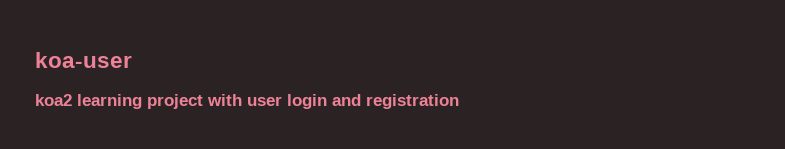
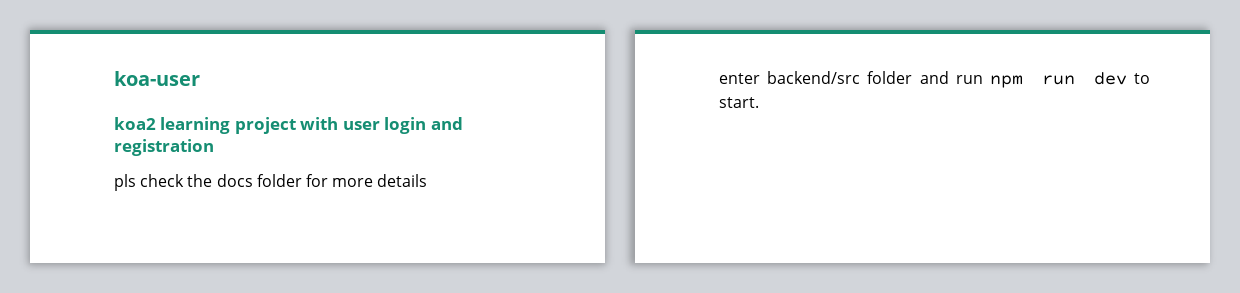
+ pls check the docs folder for more details
+ enter backend/src folder and run npm run dev to start.

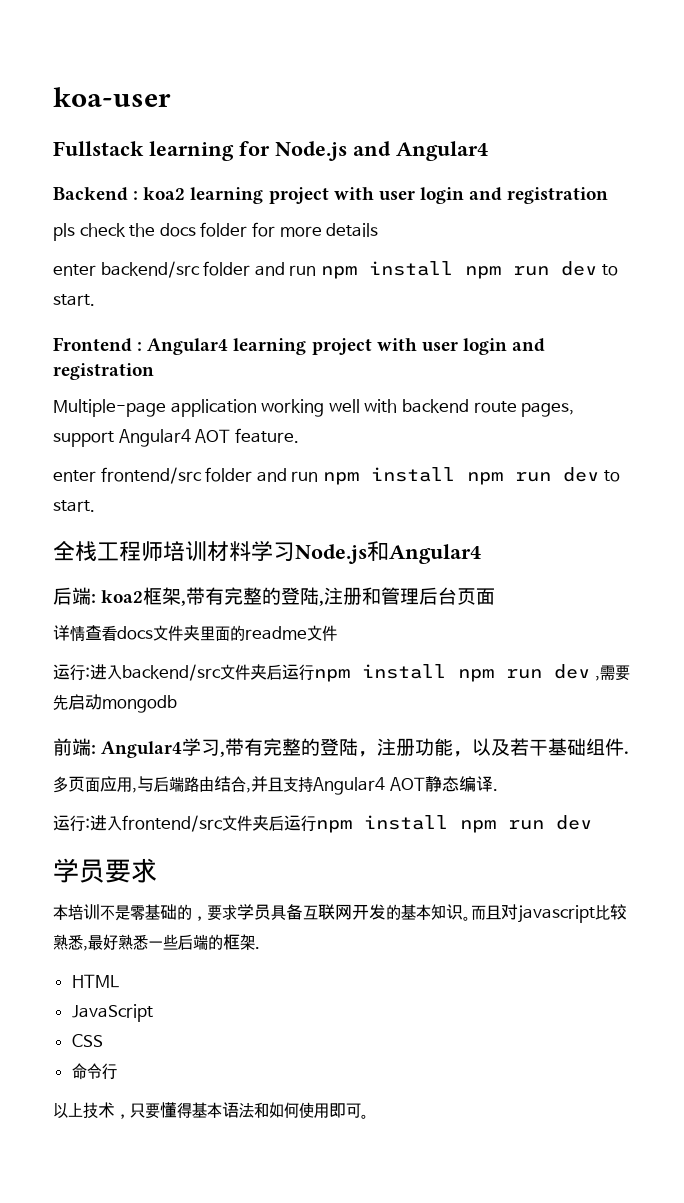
- koa2 learning project with user login and registration
+ Fullstack learning for Node.js and Angular4
+ Backend : koa2 learning project with user login and registration
- enter backend/src folder and run npm run dev to start.
+ enter backend/src folder and run npm install npm run dev to start.
+ Frontend : Angular4 learning project with user login and registration
+ Multiple-page application working well with backend route pages, support Angular4 AOT feature.
+ enter frontend/src folder and run npm install npm run dev to start.
+ 全栈工程师培训材料学习Node.js和Angular4
+ 后端: koa2框架,带有完整的登陆,注册和管理后台页面
+ 详情查看docs文件夹里面的readme文件
+ 运行:进入backend/src文件夹后运行npm install npm run dev ,需要先启动mongodb
+ 前端: Angular4学习,带有完整的登陆，注册功能，以及若干基础组件.
+ 多页面应用,与后端路由结合,并且支持Angular4 AOT静态编译.
+ 运行:进入frontend/src文件夹后运行npm install npm run dev
+ 学员要求
+ 本培训不是零基础的，要求学员具备互联网开发的基本知识。而且对javascript比较熟悉,最好熟悉一些后端的框架.
+ HTML
+ JavaScript
+ CSS
+ 命令行
+ 以上技术，只要懂得基本语法和如何使用即可。

